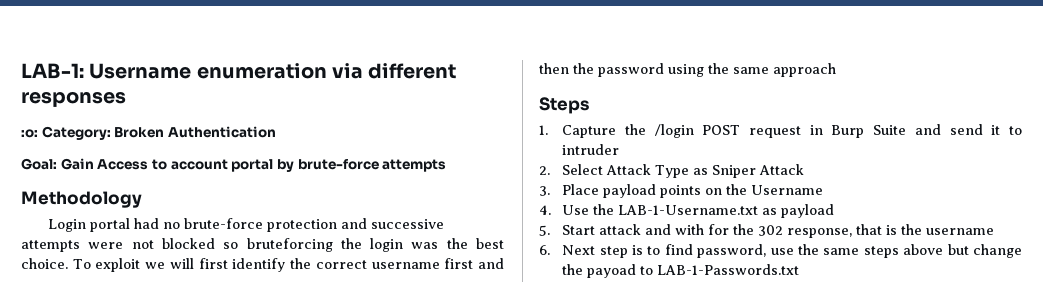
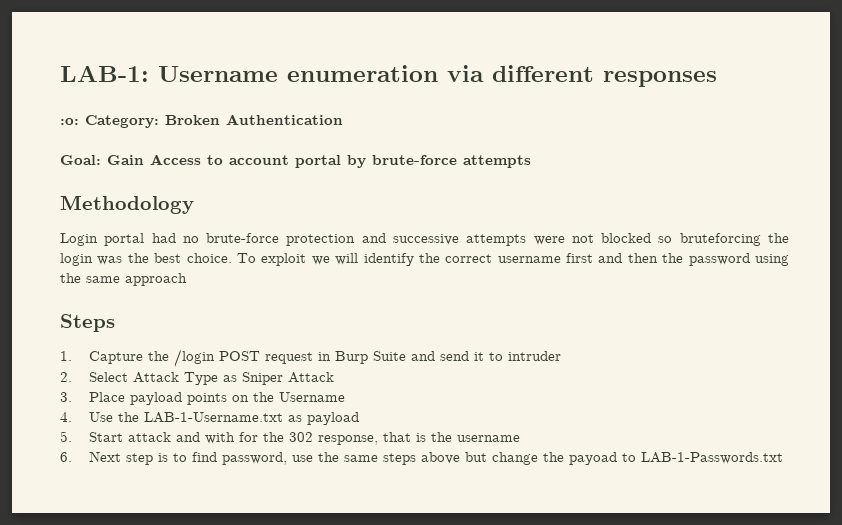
- To exploit we will first identify the correct username first and then the password using the same approach
+ To exploit we will identify the correct username first and then the password using the same approach

